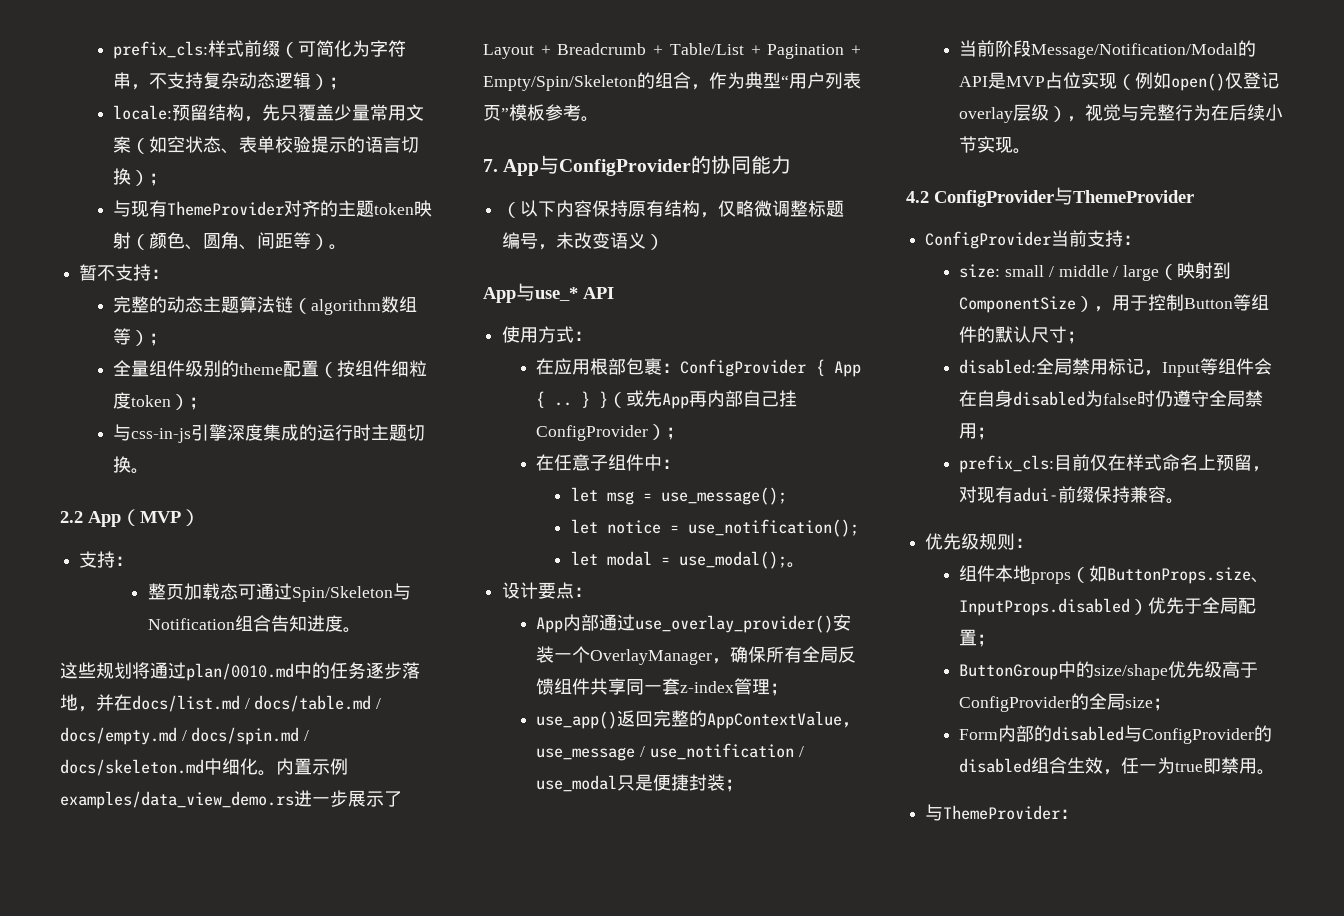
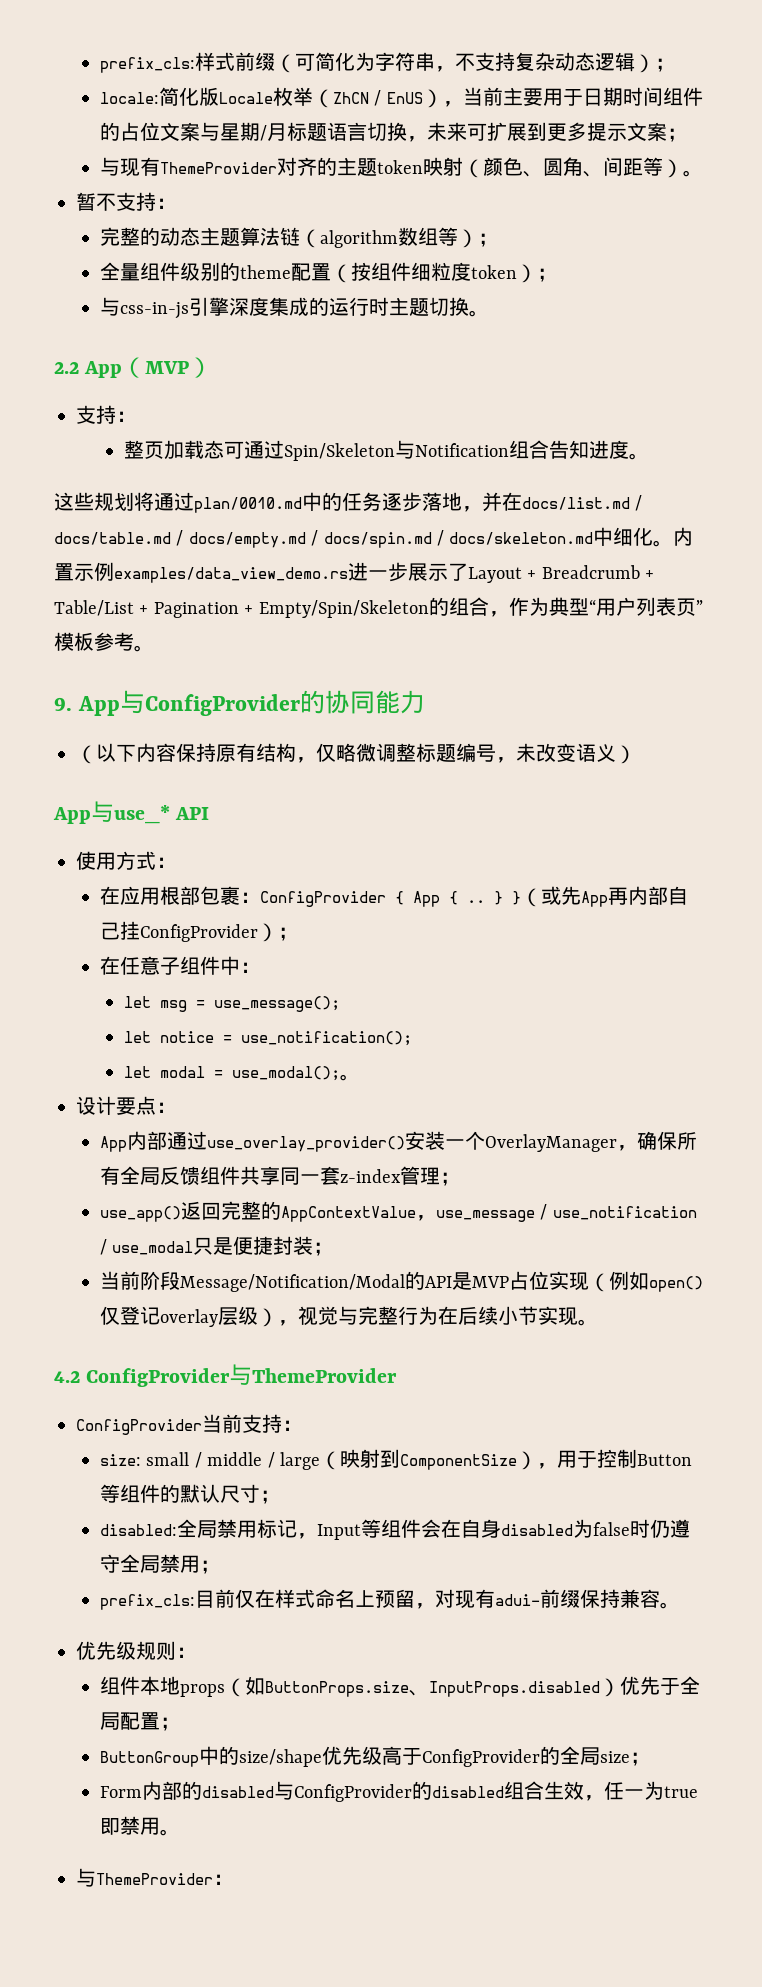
- locale:预留结构，先只覆盖少量常用文案（如空状态、表单校验提示的语言切换）；
+ locale:简化版Locale枚举（ZhCN / EnUS），当前主要用于日期时间组件的占位文案与星期/月标题语言切换，未来可扩展到更多提示文案；
- 7. App与ConfigProvider的协同能力
+ 9. App与ConfigProvider的协同能力

